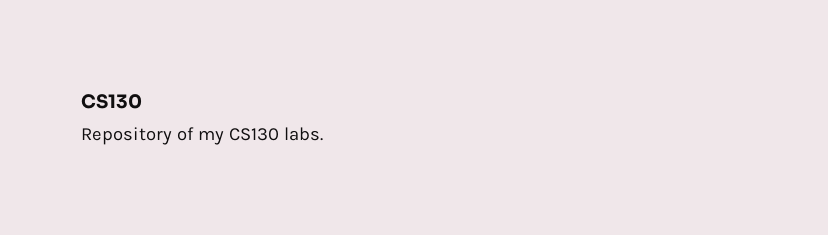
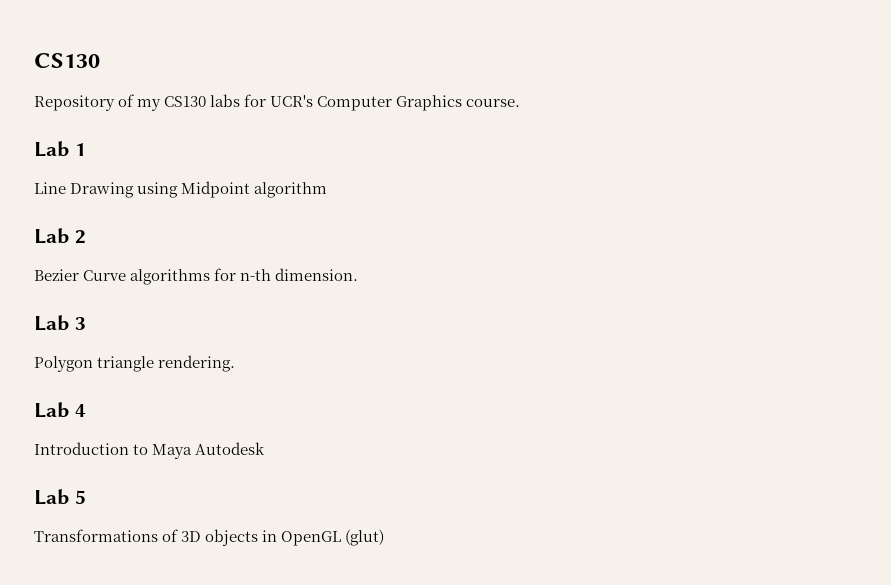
- Repository of my CS130 labs.
+ Repository of my CS130 labs for UCR's Computer Graphics course.
+ Lab 1
+ Line Drawing using Midpoint algorithm
+ Lab 2
+ Bezier Curve algorithms for n-th dimension.
+ Lab 3
+ Polygon triangle rendering.
+ Lab 4
+ Introduction to Maya Autodesk
+ Lab 5
+ Transformations of 3D objects in OpenGL (glut)

